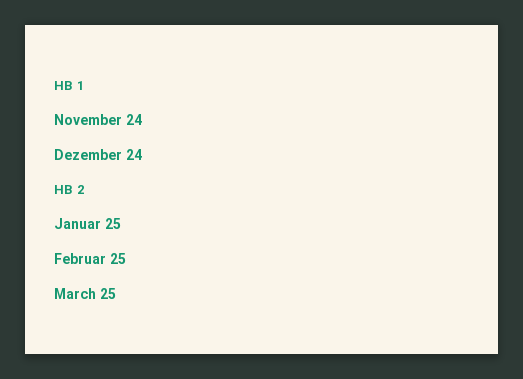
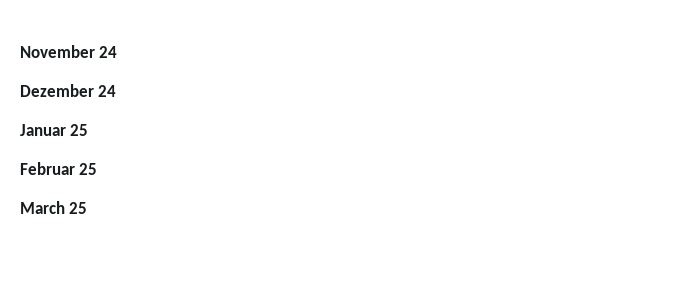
- HB 1
- HB 2

